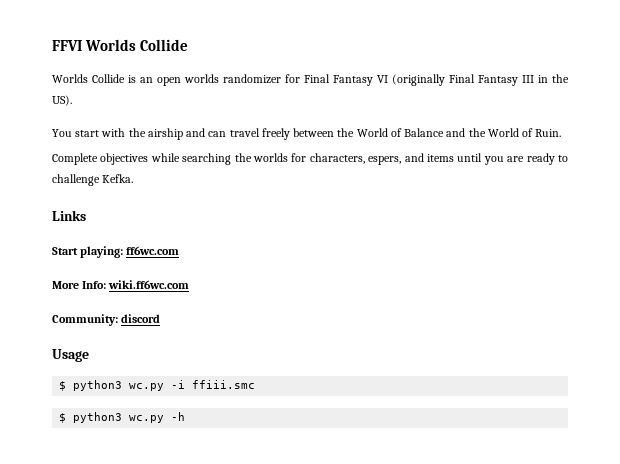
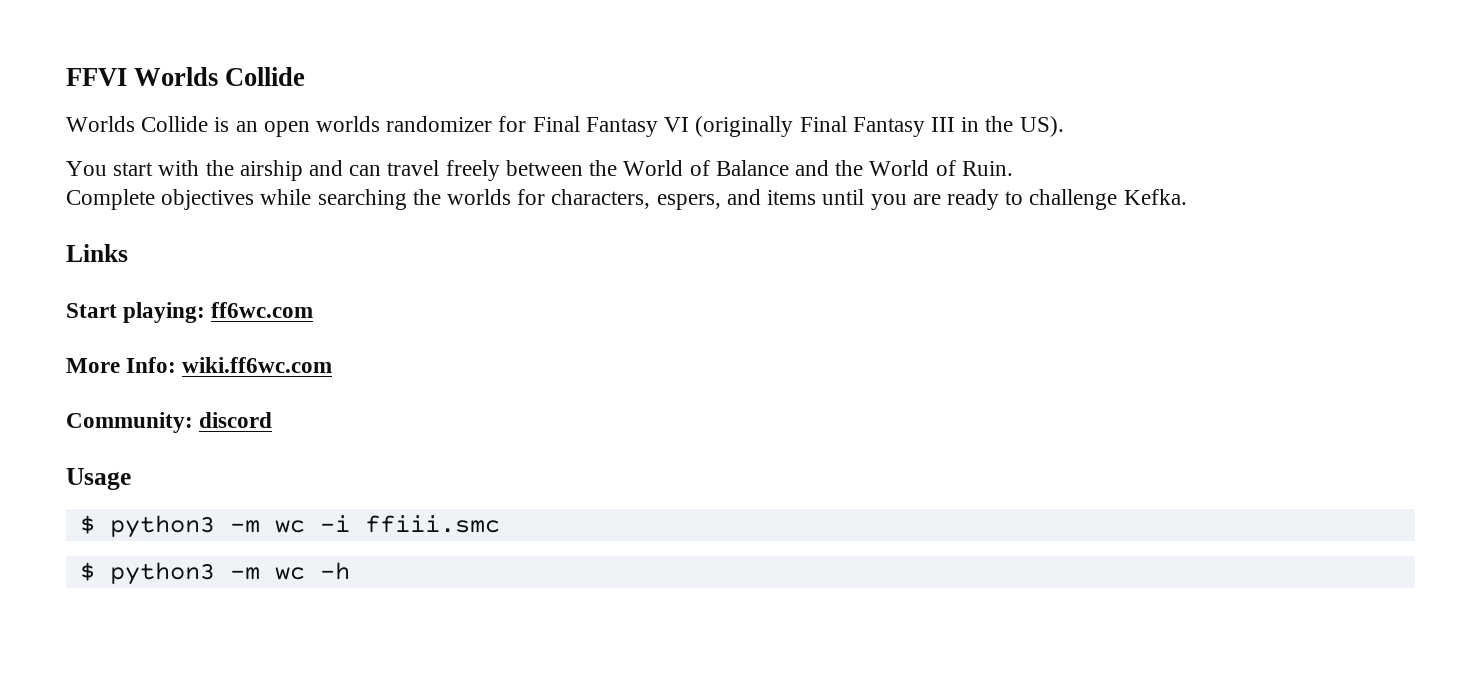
- $ python3 wc.py -i ffiii.smc
+ $ python3 -m wc -i ffiii.smc
- $ python3 wc.py -h
+ $ python3 -m wc -h

